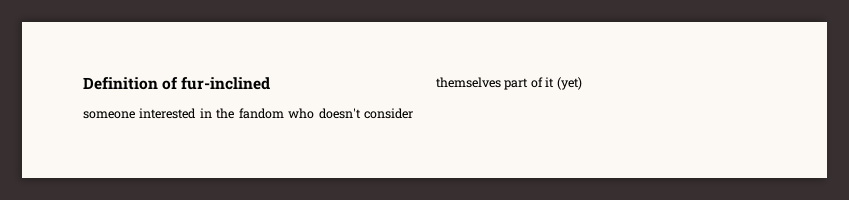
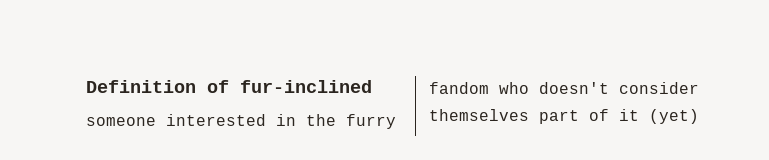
- someone interested in the fandom who doesn't consider themselves part of it (yet)
+ someone interested in the furry fandom who doesn't consider themselves part of it (yet)

